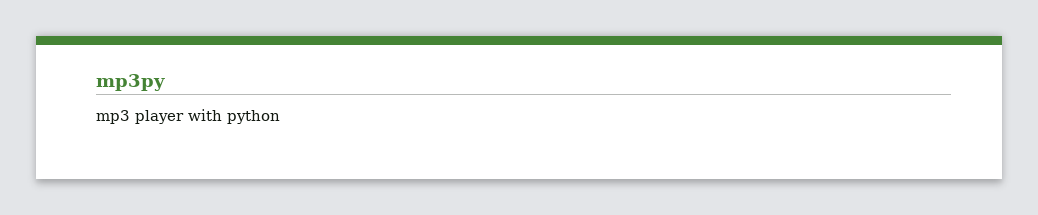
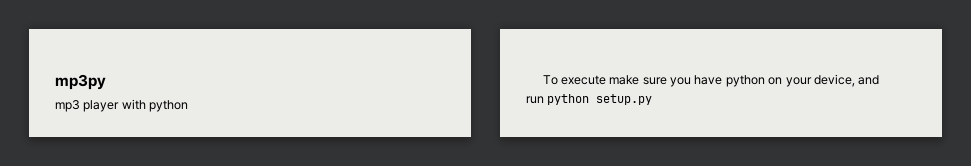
+ To execute make sure you have python on your device, and run python setup.py

